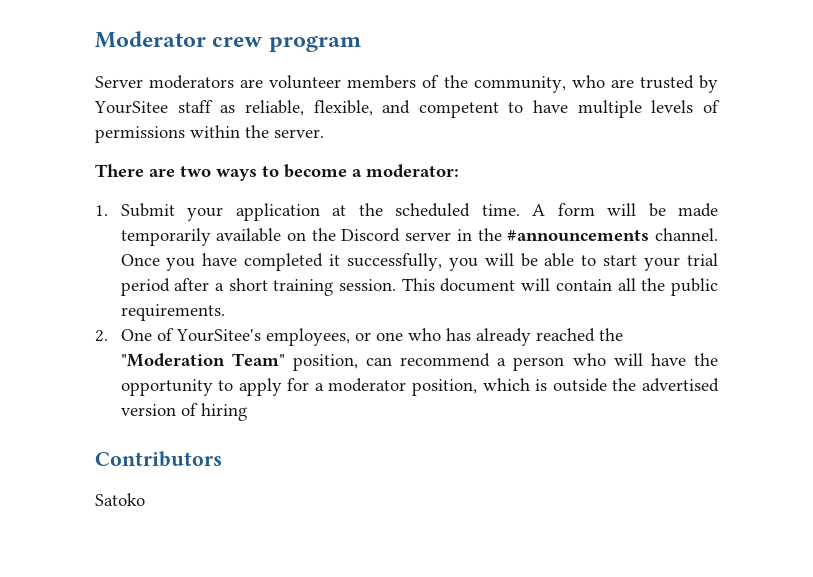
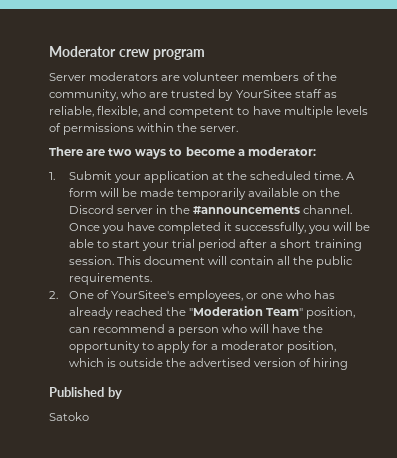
- Contributors
+ Published by

